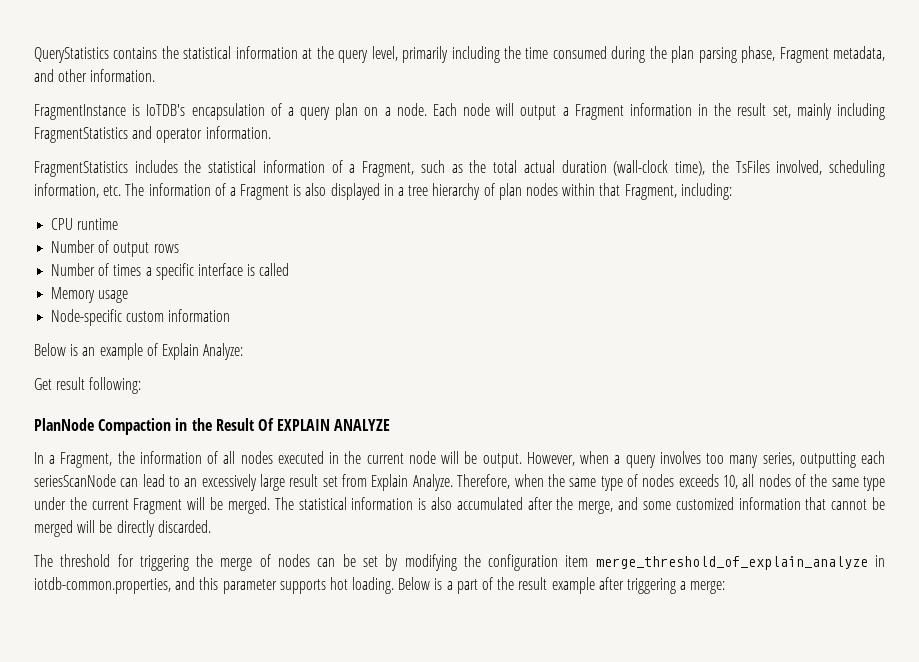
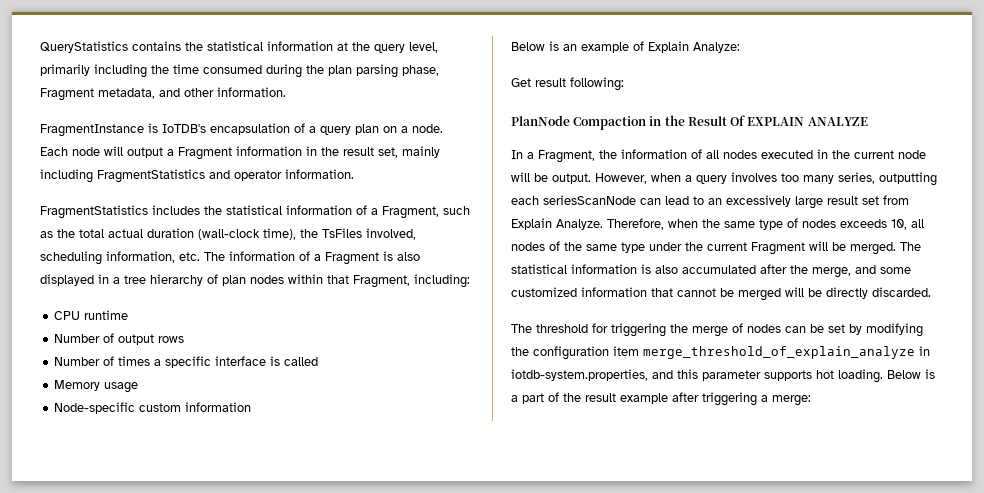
- The threshold for triggering the merge of nodes can be set by modifying the configuration item merge_threshold_of_explain_analyze in iotdb-common.properties, and this parameter supports hot loading.
+ The threshold for triggering the merge of nodes can be set by modifying the configuration item merge_threshold_of_explain_analyze in iotdb-system.properties, and this parameter supports hot loading.

